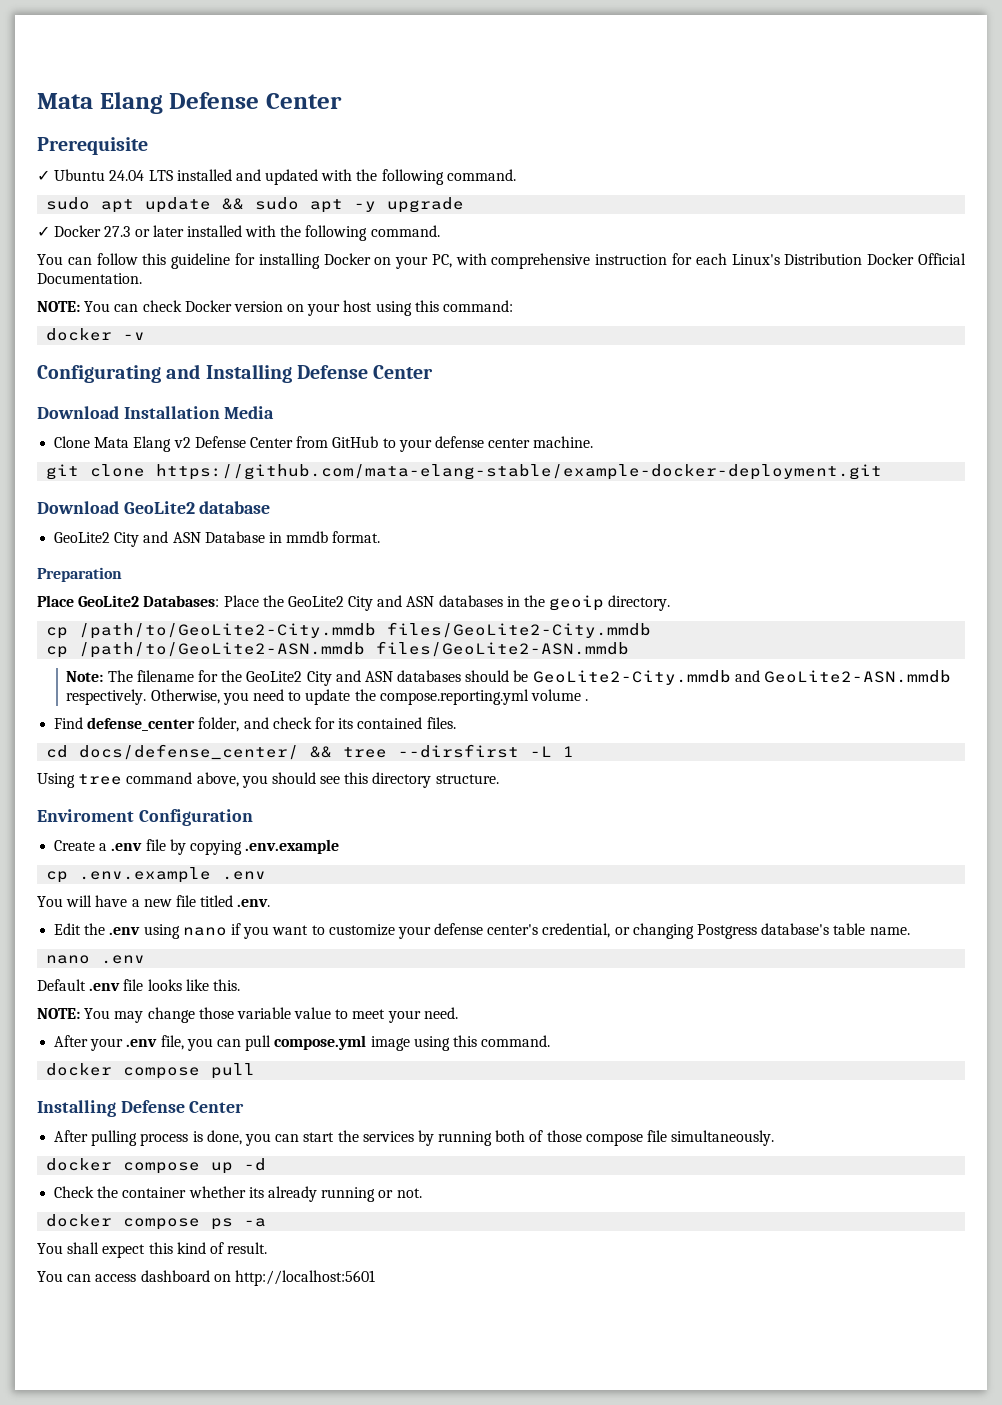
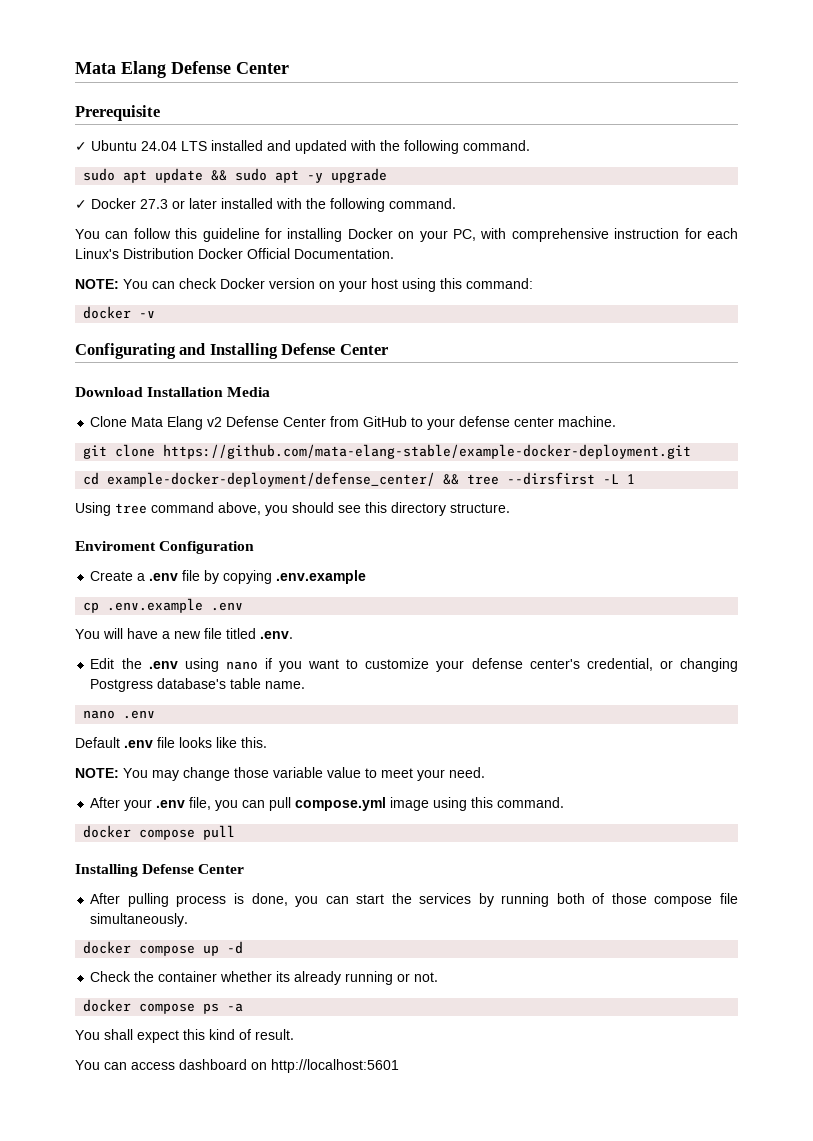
- Download GeoLite2 database
- GeoLite2 City and ASN Database in mmdb format.
- Preparation
- Place GeoLite2 Databases: Place the GeoLite2 City and ASN databases in the geoip directory.
- cp /path/to/GeoLite2-City.mmdb files/GeoLite2-City.mmdb
- cp /path/to/GeoLite2-ASN.mmdb files/GeoLite2-ASN.mmdb
- Note: The filename for the GeoLite2 City and ASN databases should be GeoLite2-City.mmdb and GeoLite2-ASN.mmdb respectively. Otherwise, you need to update the compose.reporting.yml volume .
- Find defense_center folder, and check for its contained files.
- cd docs/defense_center/ && tree --dirsfirst -L 1
+ cd example-docker-deployment/defense_center/ && tree --dirsfirst -L 1

